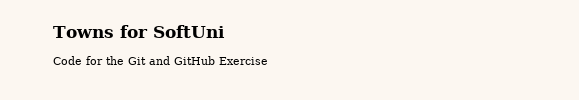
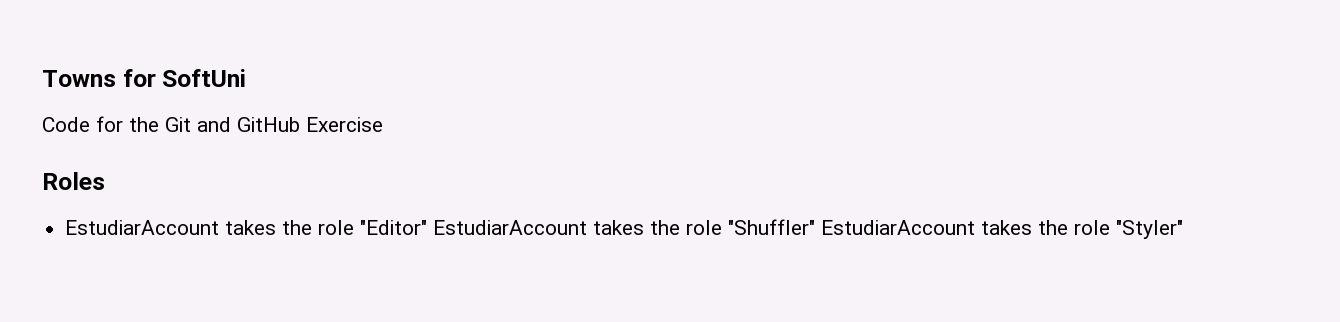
+ Roles
+ EstudiarAccount takes the role "Editor" EstudiarAccount takes the role "Shuffler" EstudiarAccount takes the role "Styler"

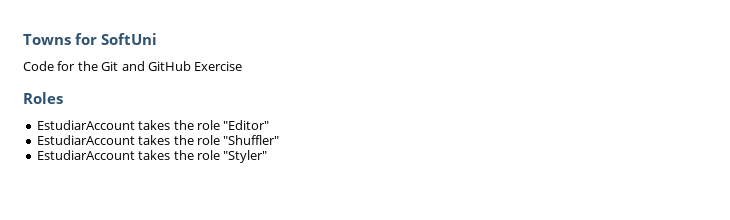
- EstudiarAccount takes the role "Editor" EstudiarAccount takes the role "Shuffler" EstudiarAccount takes the role "Styler"
+ EstudiarAccount takes the role "Editor"
+ EstudiarAccount takes the role "Shuffler"
+ EstudiarAccount takes the role "Styler"

